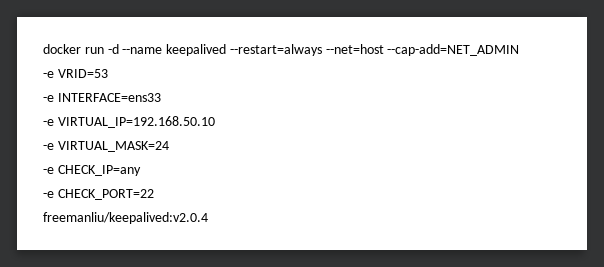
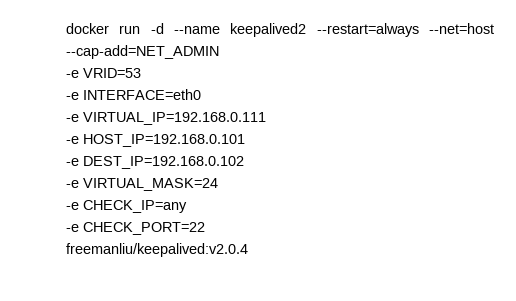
- docker run -d --name keepalived --restart=always --net=host --cap-add=NET_ADMIN
+ docker run -d --name keepalived2 --restart=always --net=host --cap-add=NET_ADMIN
- -e INTERFACE=ens33
- -e VIRTUAL_IP=192.168.50.10
+ -e INTERFACE=eth0
+ -e VIRTUAL_IP=192.168.0.111
+ -e HOST_IP=192.168.0.101
+ -e DEST_IP=192.168.0.102

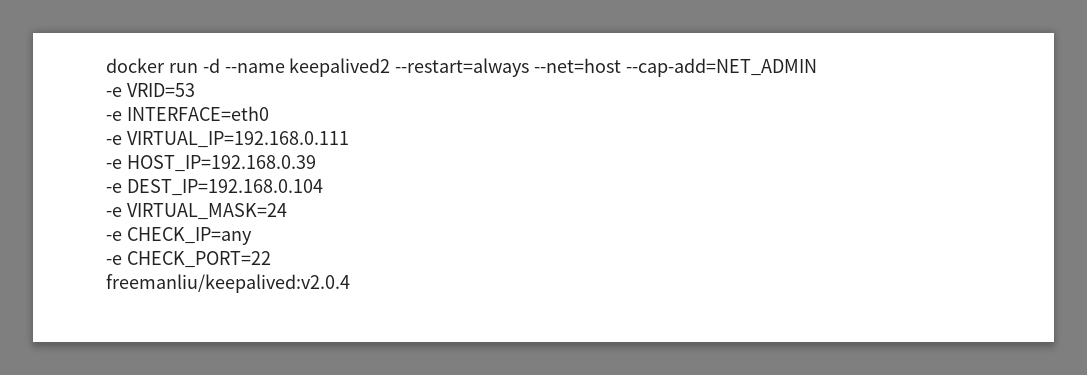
- -e HOST_IP=192.168.0.101
- -e DEST_IP=192.168.0.102
+ -e HOST_IP=192.168.0.39
+ -e DEST_IP=192.168.0.104

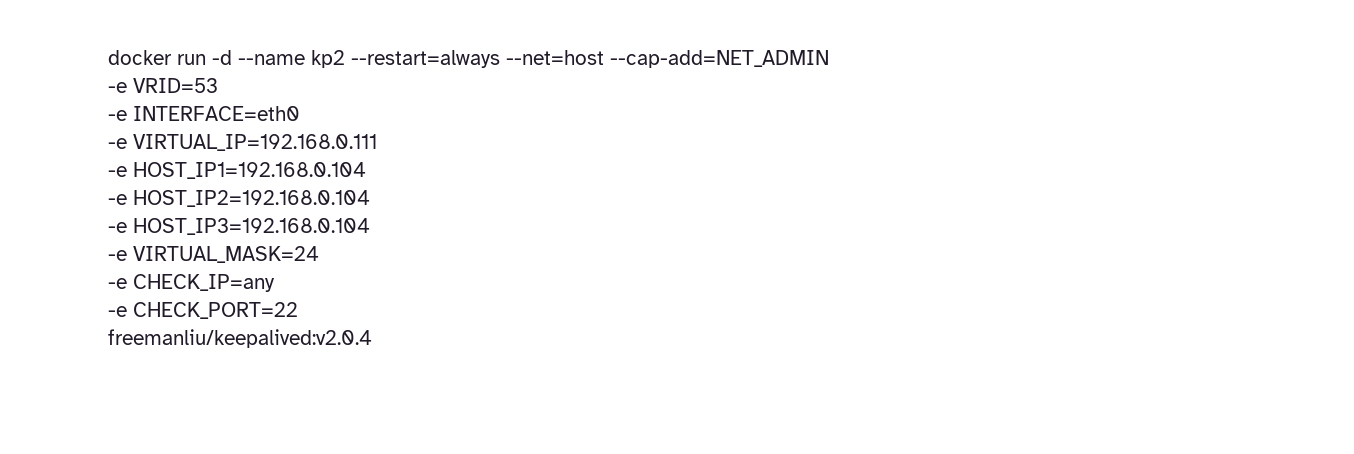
- docker run -d --name keepalived2 --restart=always --net=host --cap-add=NET_ADMIN
+ docker run -d --name kp2 --restart=always --net=host --cap-add=NET_ADMIN
- -e HOST_IP=192.168.0.39
- -e DEST_IP=192.168.0.104
+ -e HOST_IP1=192.168.0.104
+ -e HOST_IP2=192.168.0.104
+ -e HOST_IP3=192.168.0.104

